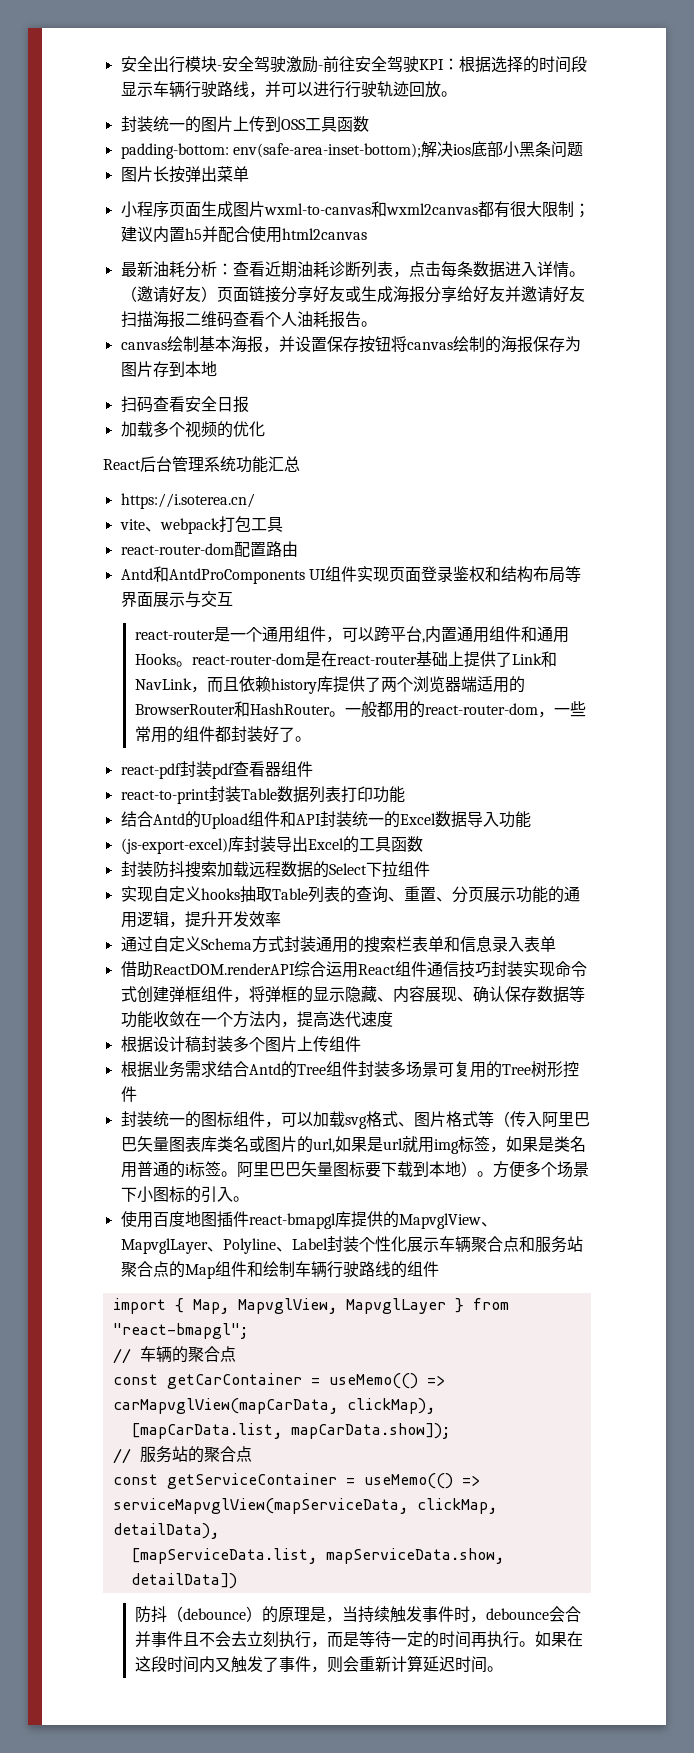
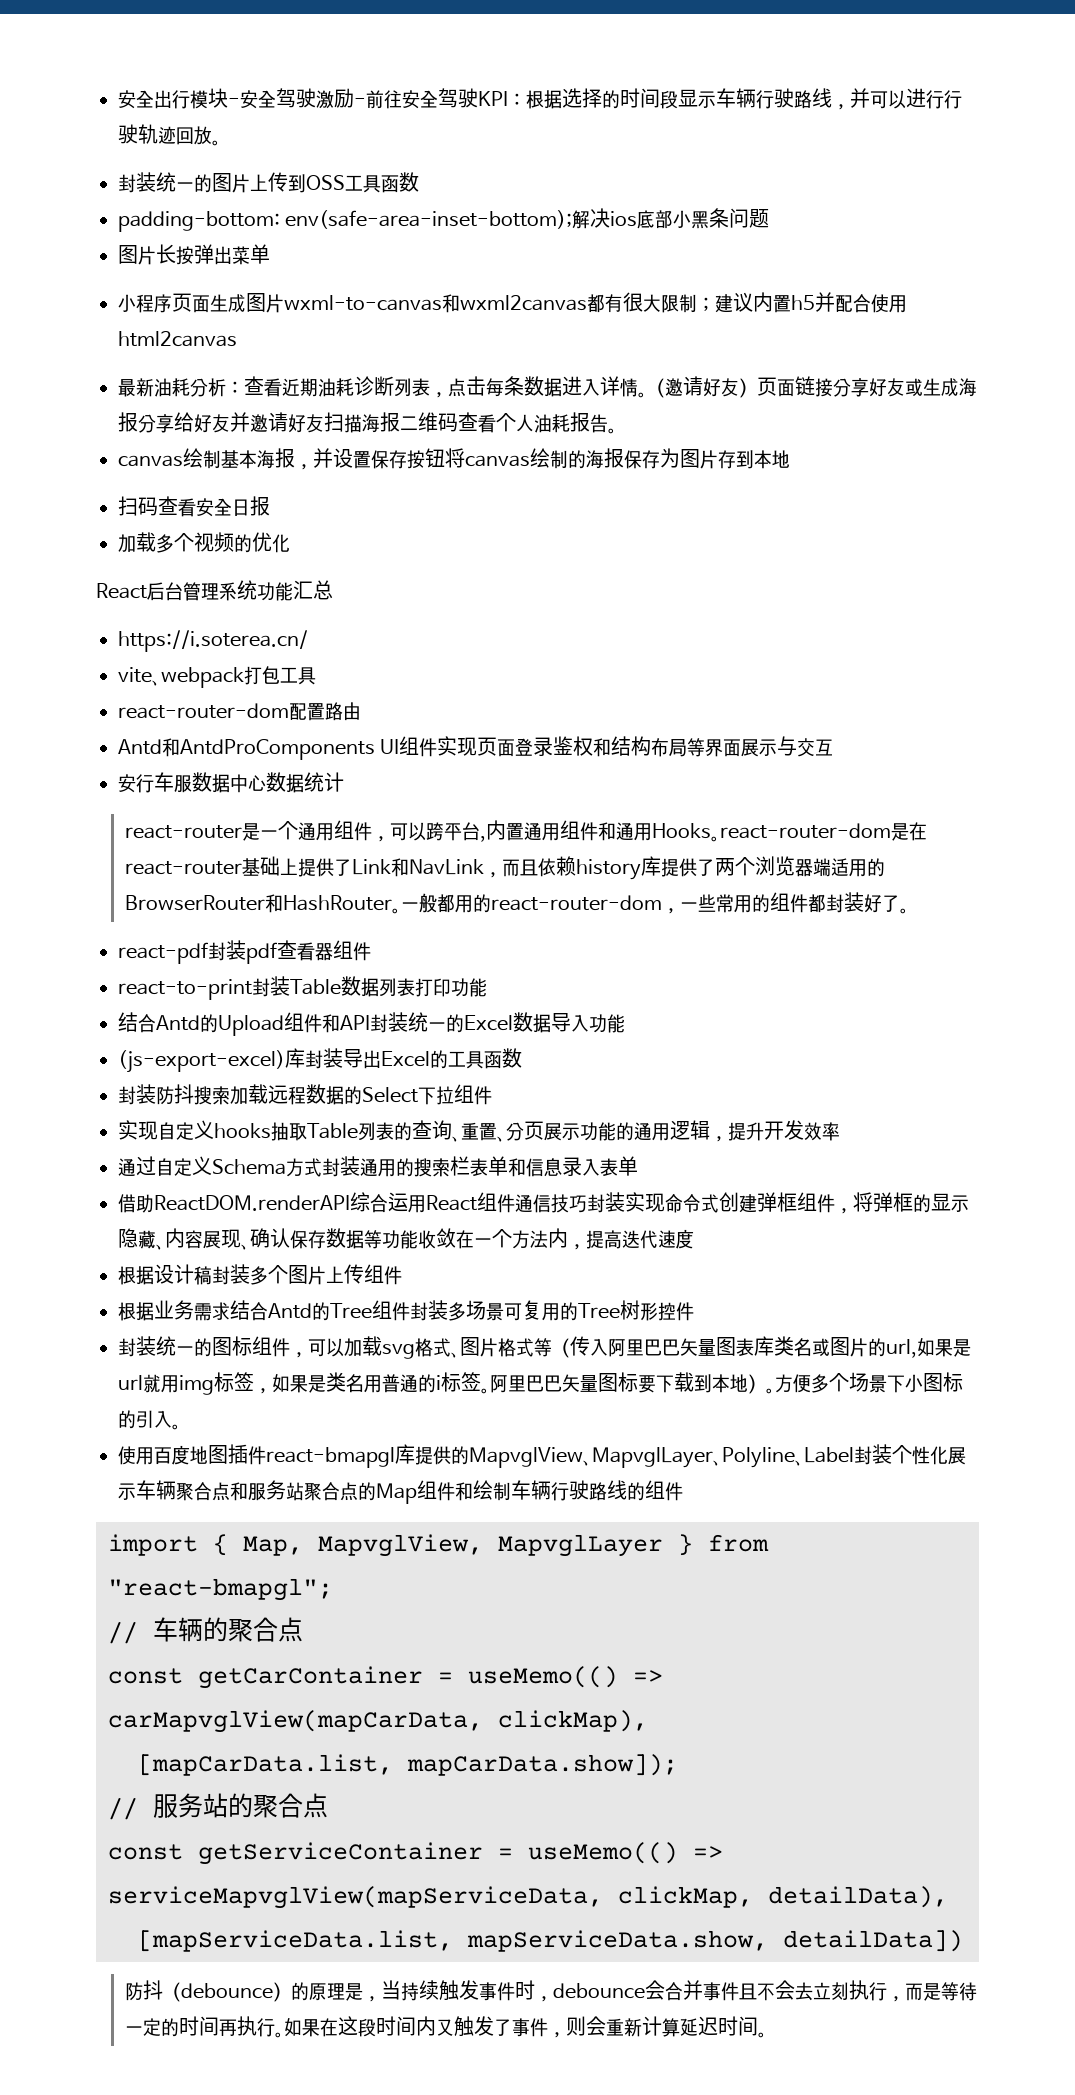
+ 安行车服数据中心数据统计

